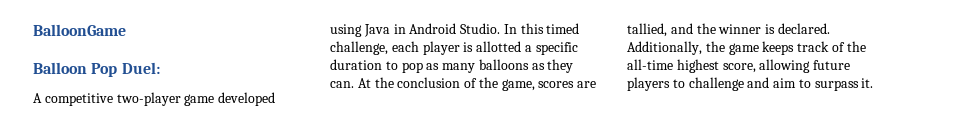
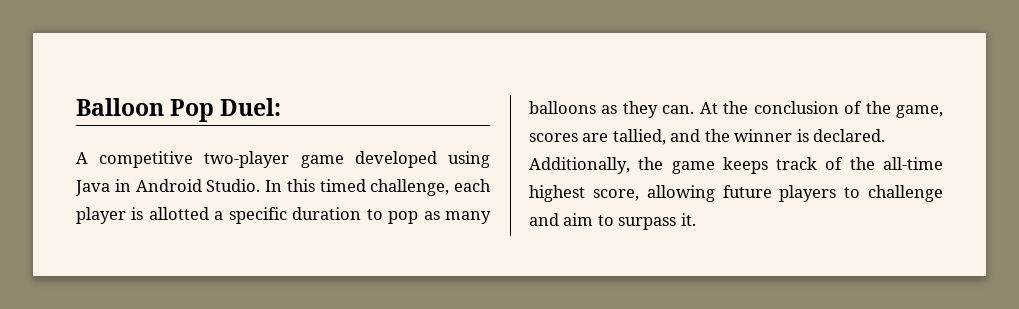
- BalloonGame

